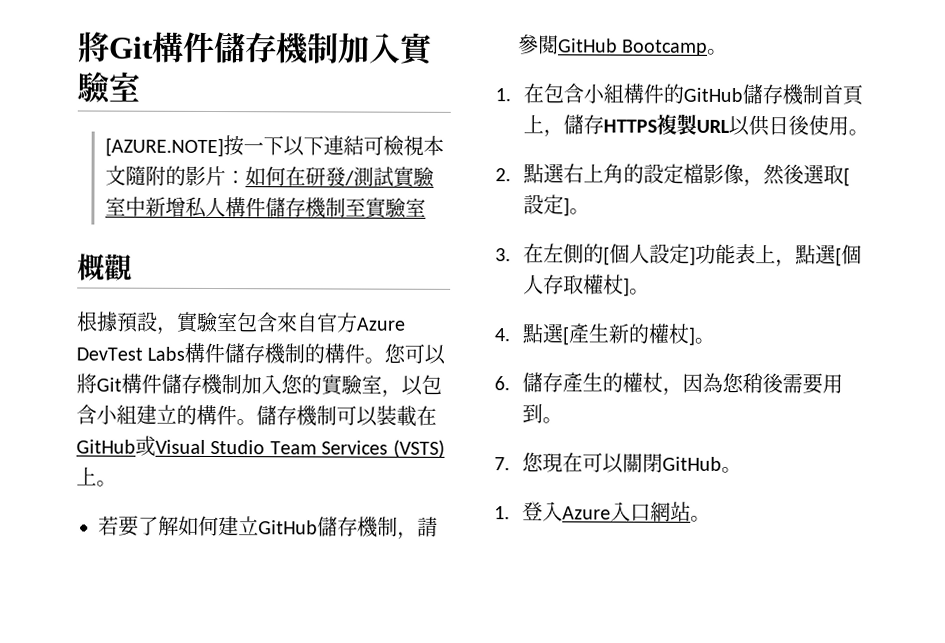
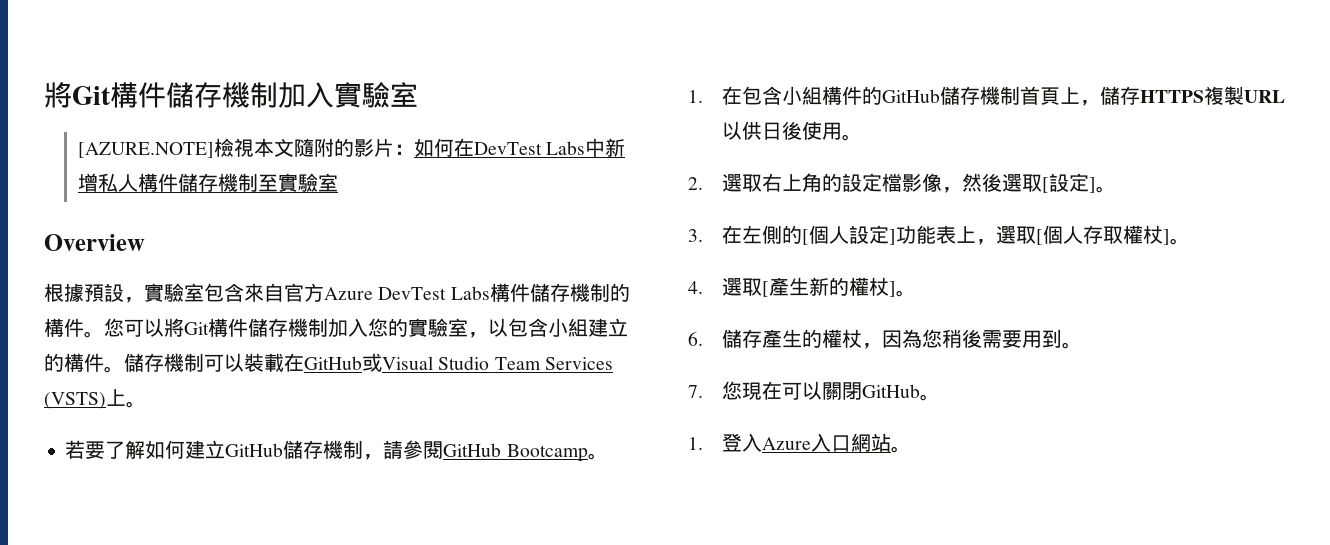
- [AZURE.NOTE]按一下以下連結可檢視本文隨附的影片：如何在研發/測試實驗室中新增私人構件儲存機制至實驗室
+ [AZURE.NOTE]檢視本文隨附的影片：如何在DevTest Labs中新增私人構件儲存機制至實驗室
- 概觀
+ Overview
- 2.點選右上角的設定檔影像，然後選取[設定]。
+ 2.選取右上角的設定檔影像，然後選取[設定]。
- 3.在左側的[個人設定]功能表上，點選[個人存取權杖]。
+ 3.在左側的[個人設定]功能表上，選取[個人存取權杖]。
- 4.點選[產生新的權杖]。
+ 4.選取[產生新的權杖]。

